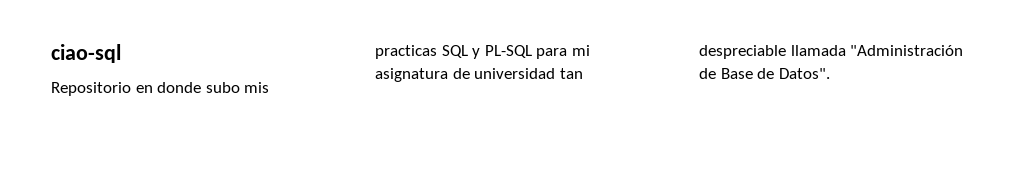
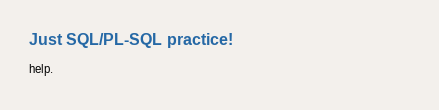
- ciao-sql
- Repositorio en donde subo mis practicas SQL y PL-SQL para mi asignatura de universidad tan despreciable llamada "Administración de Base de Datos".
+ Just SQL/PL-SQL practice!
+ help.

